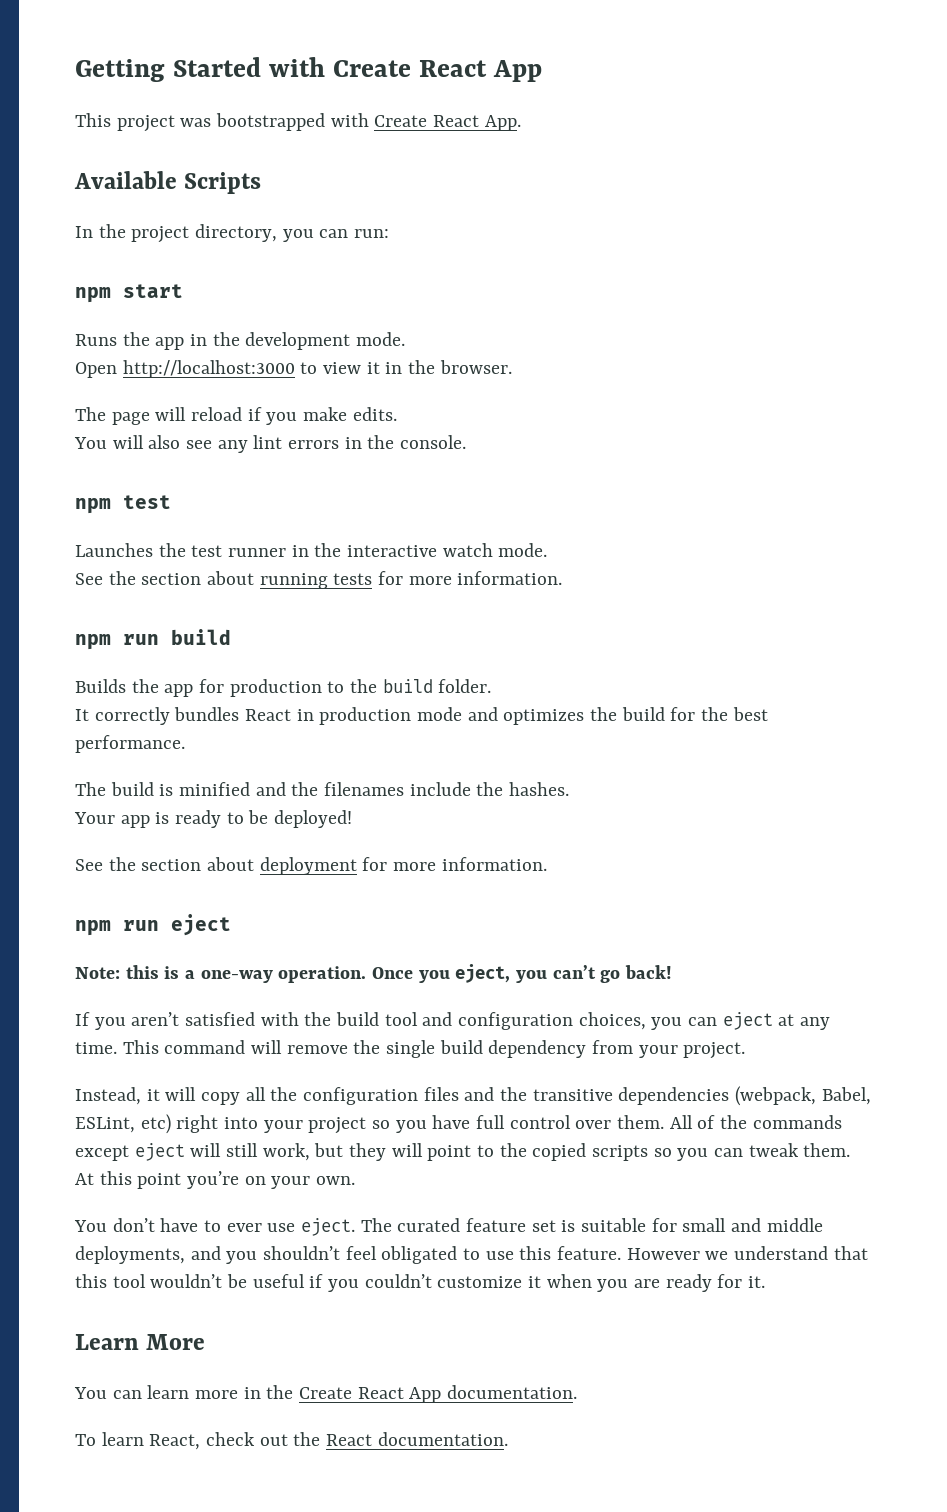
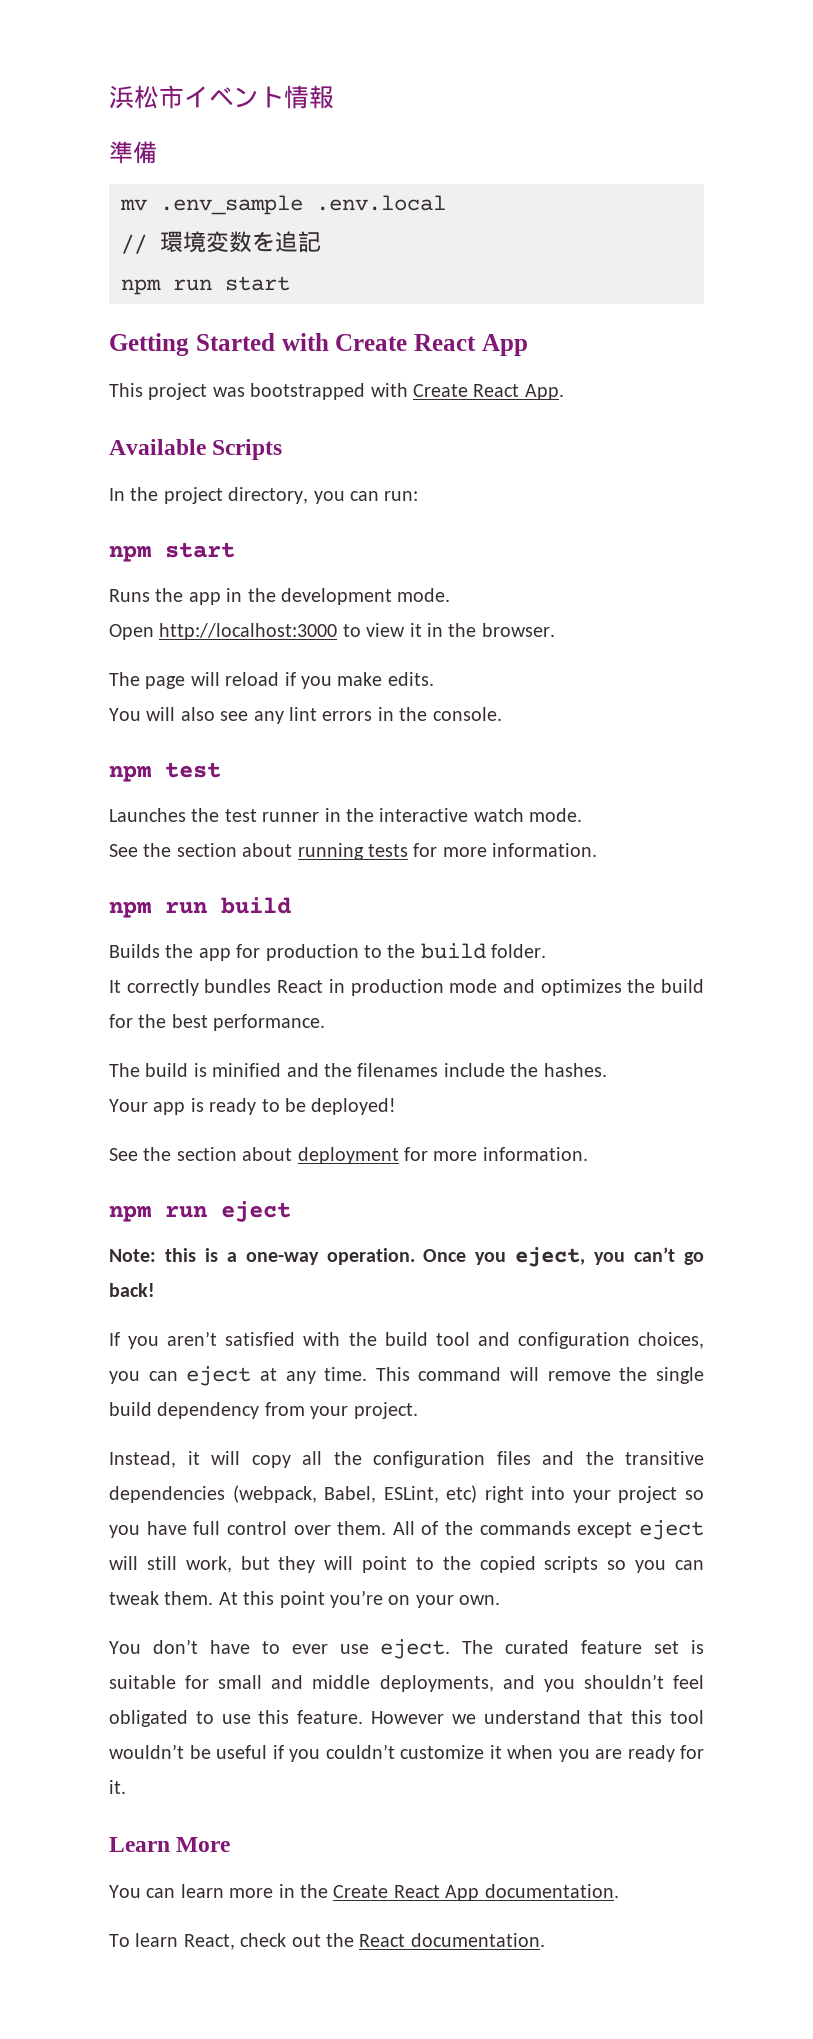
+ 浜松市イベント情報
+ 準備
+ mv .env_sample .env.local
+ // 環境変数を追記
+ npm run start

